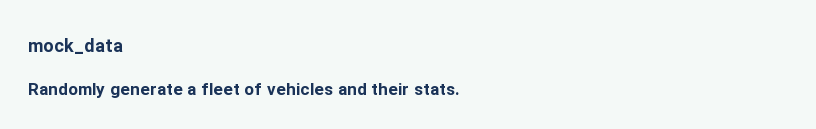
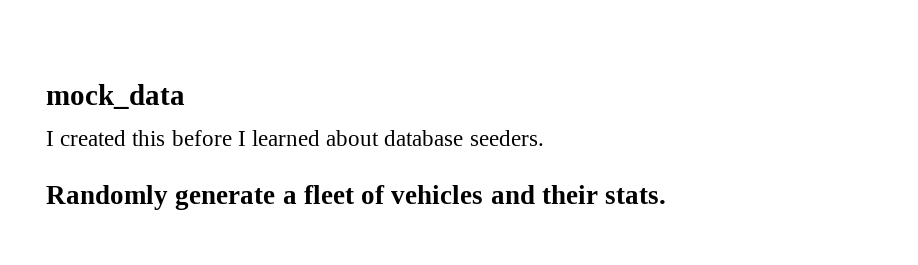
+ I created this before I learned about database seeders.

